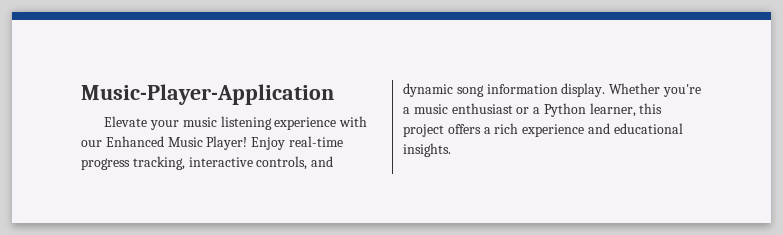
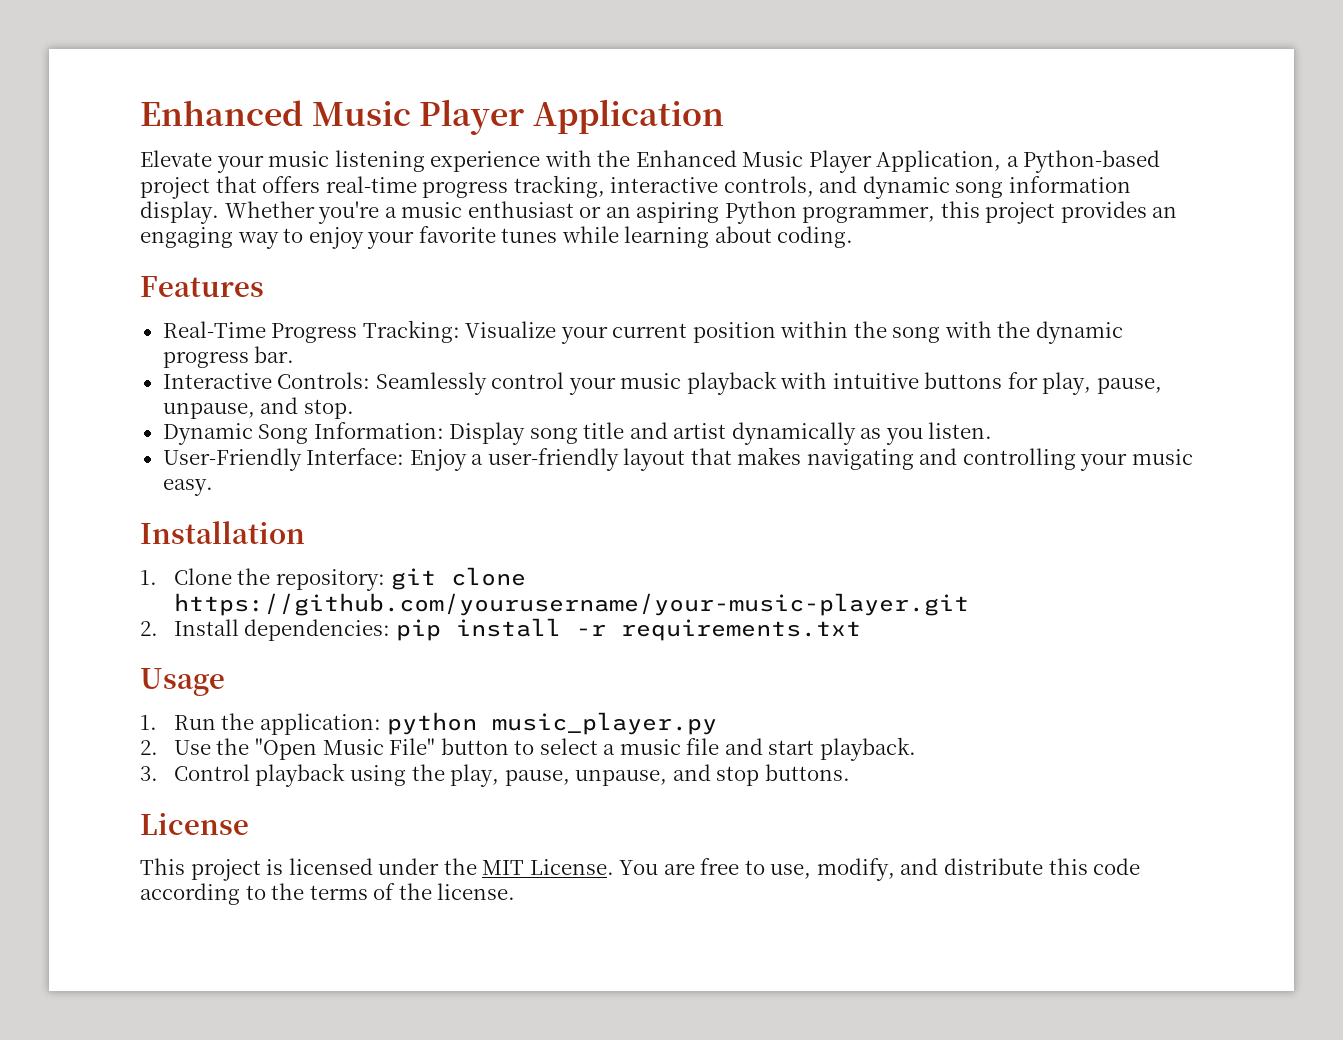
- Music-Player-Application
+ Enhanced Music Player Application
- Elevate your music listening experience with our Enhanced Music Player! Enjoy real-time progress tracking, interactive controls, and dynamic song information display.
+ Elevate your music listening experience with the Enhanced Music Player Application, a Python-based project that offers real-time progress tracking, interactive controls, and dynamic song information display.
- Whether you're a music enthusiast or a Python learner, this project offers a rich experience and educational insights.
+ Whether you're a music enthusiast or an aspiring Python programmer, this project provides an engaging way to enjoy your favorite tunes while learning about coding.
+ Features
+ Real-Time Progress Tracking: Visualize your current position within the song with the dynamic progress bar.
+ Interactive Controls: Seamlessly control your music playback with intuitive buttons for play, pause, unpause, and stop.
+ Dynamic Song Information: Display song title and artist dynamically as you listen.
+ User-Friendly Interface: Enjoy a user-friendly layout that makes navigating and controlling your music easy.
+ Installation
+ 1. Clone the repository: git clone https://github.com/yourusername/your-music-player.git
+ 2. Install dependencies: pip install -r requirements.txt
+ Usage
+ 1. Run the application: python music_player.py
+ 2. Use the "Open Music File" button to select a music file and start playback.
+ 3. Control playback using the play, pause, unpause, and stop buttons.
+ License
+ This project is licensed under the MIT License. You are free to use, modify, and distribute this code according to the terms of the license.

